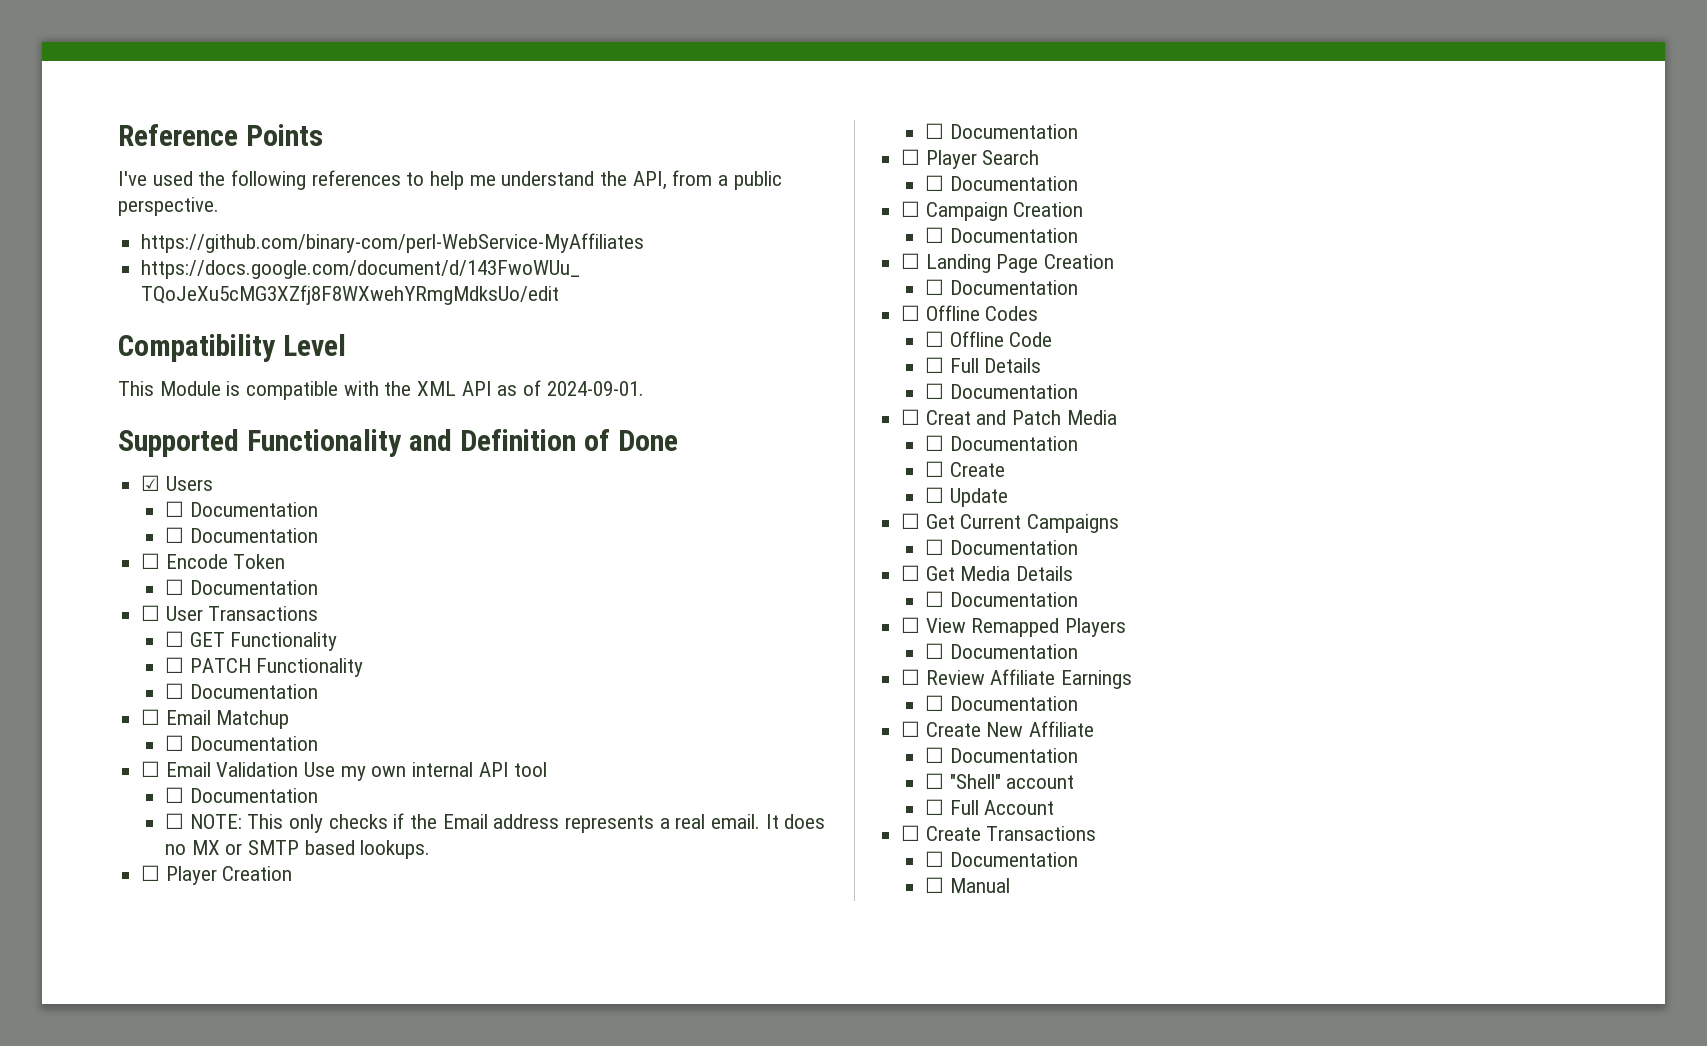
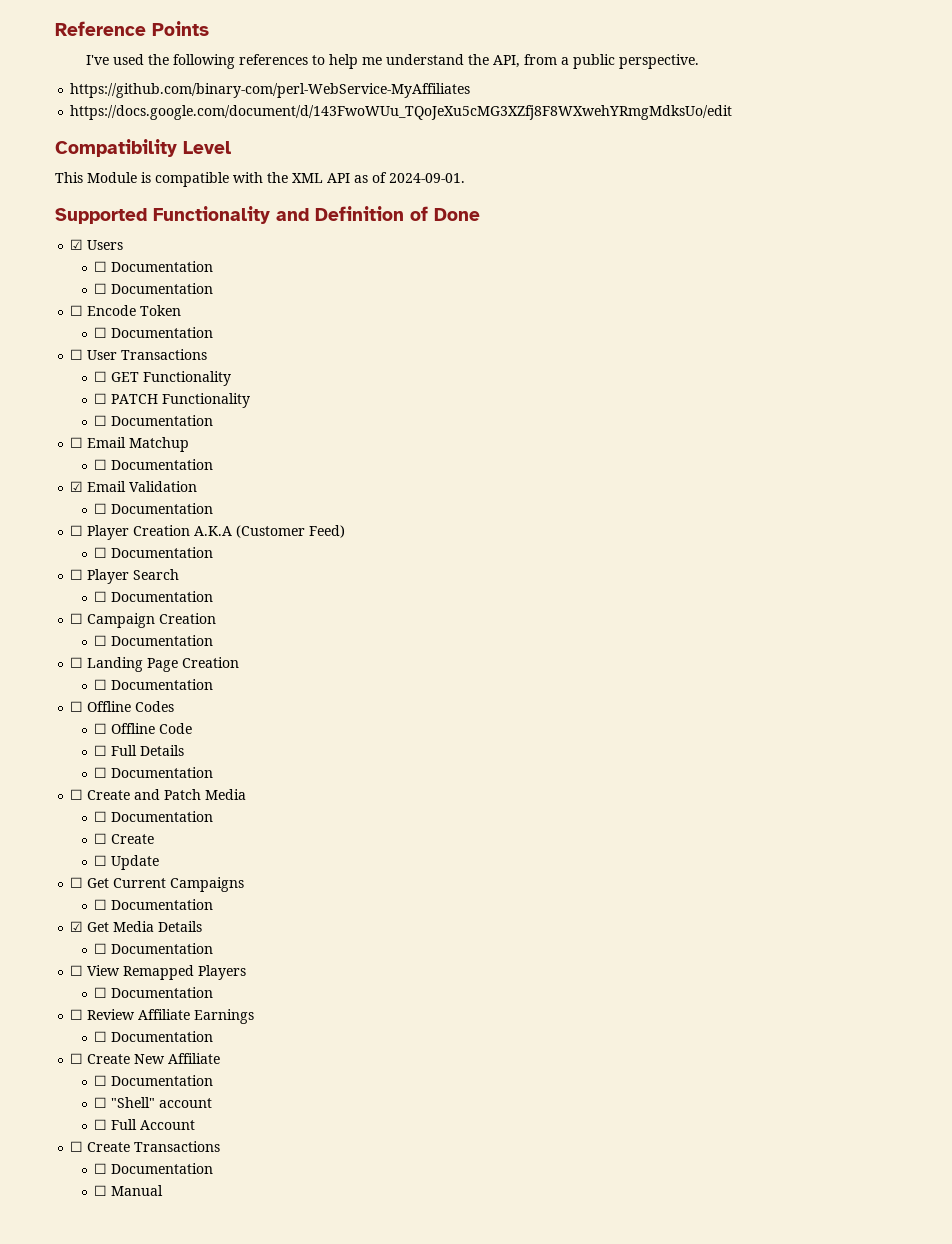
- ☐ Email Validation Use my own internal API tool
+ ☑ Email Validation
  ☐ Documentation
- ☐ NOTE: This only checks if the Email address represents a real email. It does no MX or SMTP based lookups.
- ☐ Player Creation
+ ☐ Player Creation A.K.A (Customer Feed)
- ☐ Creat and Patch Media
+ ☐ Create and Patch Media
- ☐ Get Media Details
+ ☑ Get Media Details

